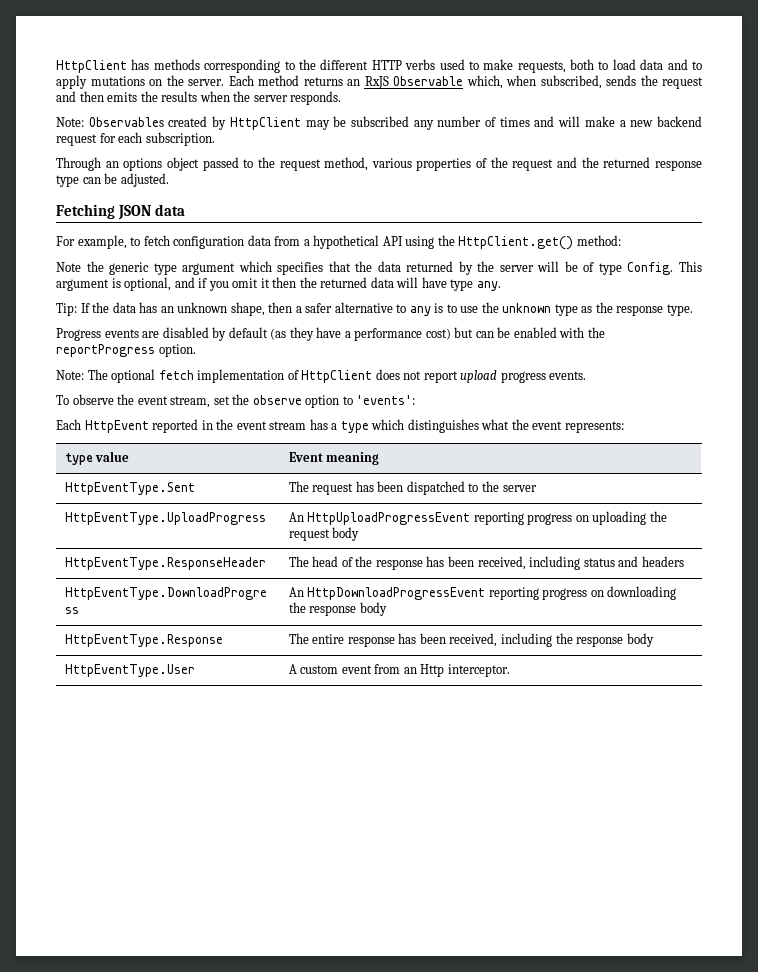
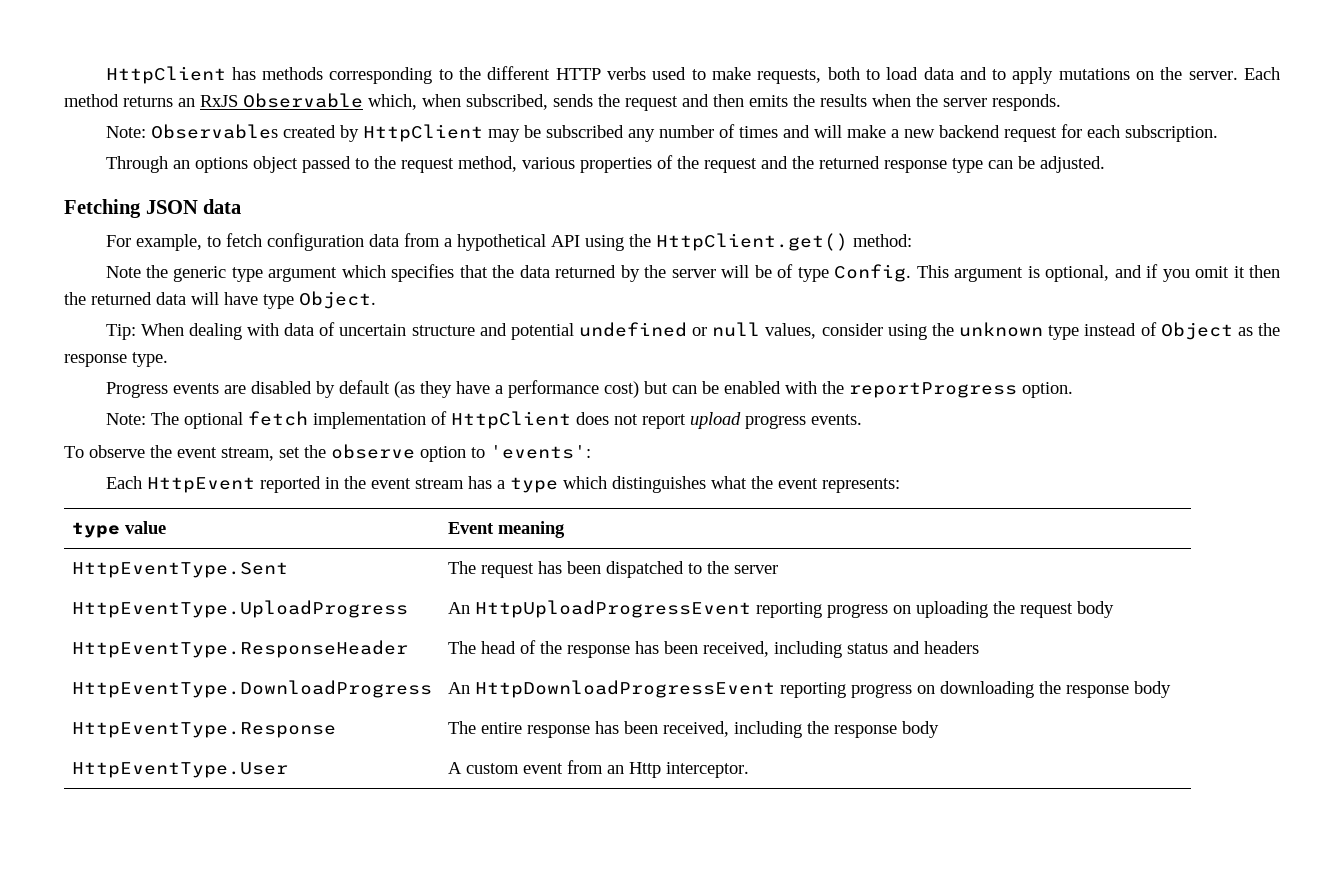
- This argument is optional, and if you omit it then the returned data will have type any.
+ This argument is optional, and if you omit it then the returned data will have type Object.
- Tip: If the data has an unknown shape, then a safer alternative to any is to use the unknown type as the response type.
+ Tip: When dealing with data of uncertain structure and potential undefined or null values, consider using the unknown type instead of Object as the response type.

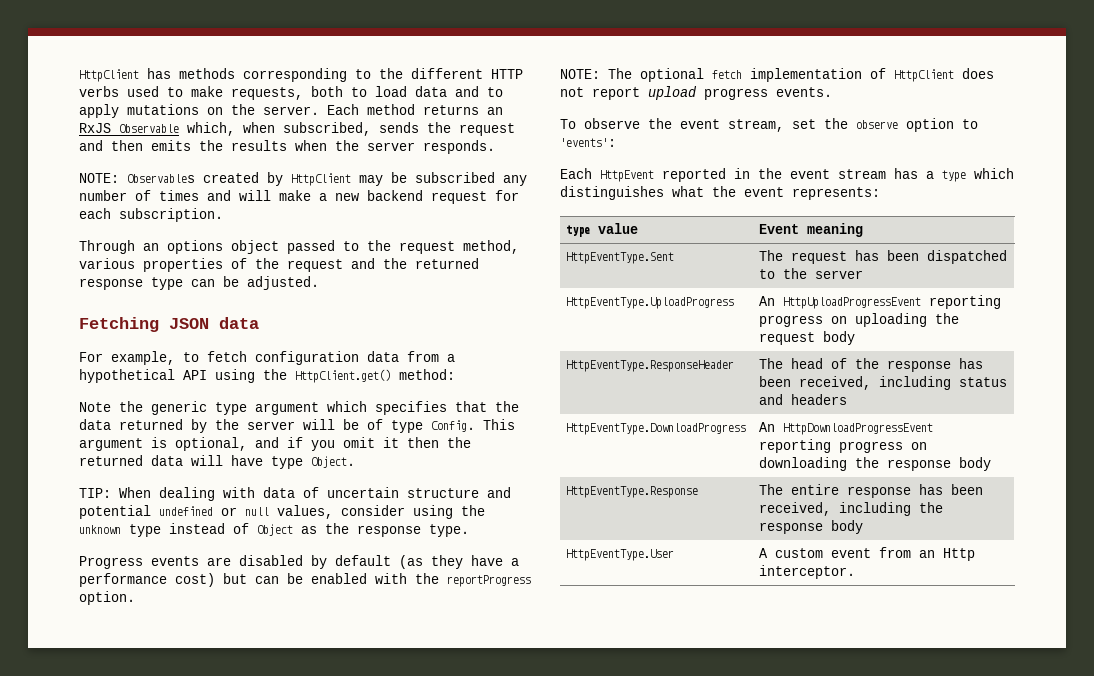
- Note: Observables created by HttpClient may be subscribed any number of times and will make a new backend request for each subscription.
+ NOTE: Observables created by HttpClient may be subscribed any number of times and will make a new backend request for each subscription.
- Tip: When dealing with data of uncertain structure and potential undefined or null values, consider using the unknown type instead of Object as the response type.
+ TIP: When dealing with data of uncertain structure and potential undefined or null values, consider using the unknown type instead of Object as the response type.
- Note: The optional fetch implementation of HttpClient does not report upload progress events.
+ NOTE: The optional fetch implementation of HttpClient does not report upload progress events.

